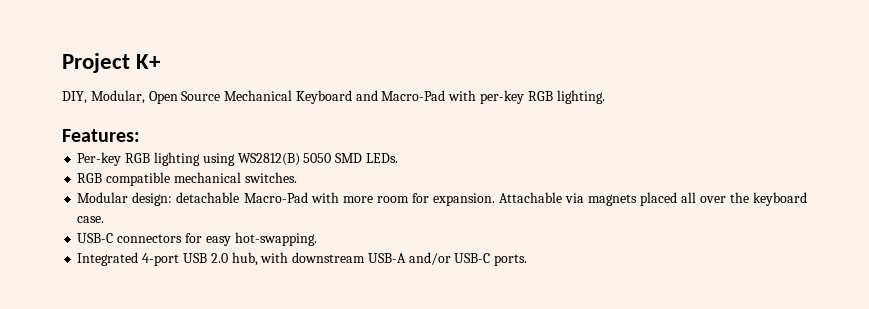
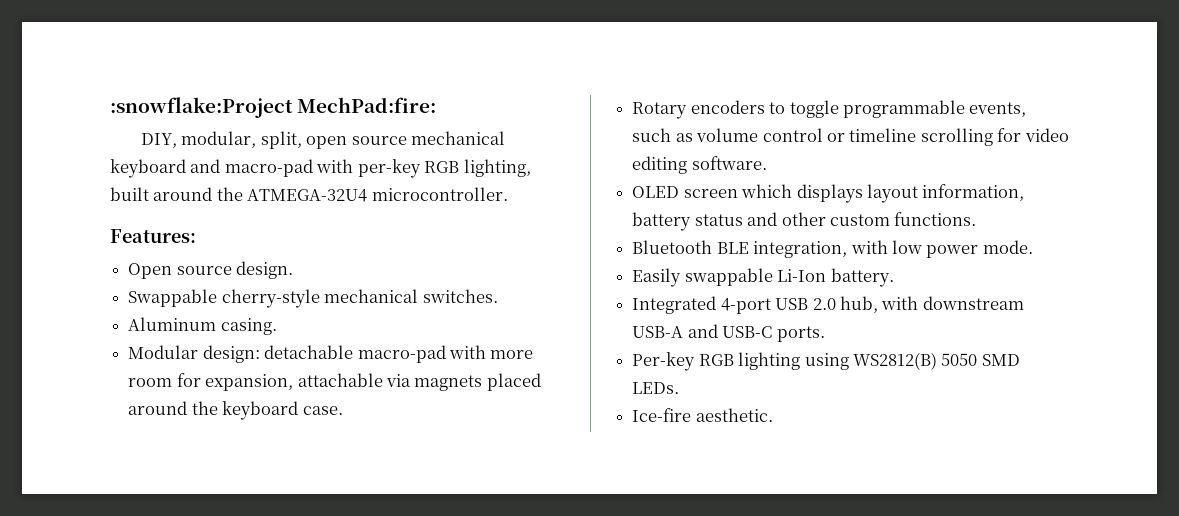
- Project K+
+ :snowflake:Project MechPad:fire:
- DIY, Modular, Open Source Mechanical Keyboard and Macro-Pad with per-key RGB lighting.
+ DIY, modular, split, open source mechanical keyboard and macro-pad with per-key RGB lighting, built around the ATMEGA-32U4 microcontroller.
  Features:
+ Open source design.
+ Swappable cherry-style mechanical switches.
+ Aluminum casing.
+ Modular design: detachable macro-pad with more room for expansion, attachable via magnets placed around the keyboard case.
+ Rotary encoders to toggle programmable events, such as volume control or timeline scrolling for video editing software.
+ OLED screen which displays layout information, battery status and other custom functions.
+ Bluetooth BLE integration, with low power mode.
+ Easily swappable Li-Ion battery.
+ Integrated 4-port USB 2.0 hub, with downstream USB-A and USB-C ports.
- RGB compatible mechanical switches.
- Modular design: detachable Macro-Pad with more room for expansion. Attachable via magnets placed all over the keyboard case.
- USB-C connectors for easy hot-swapping.
- Integrated 4-port USB 2.0 hub, with downstream USB-A and/or USB-C ports.
+ Ice-fire aesthetic.

